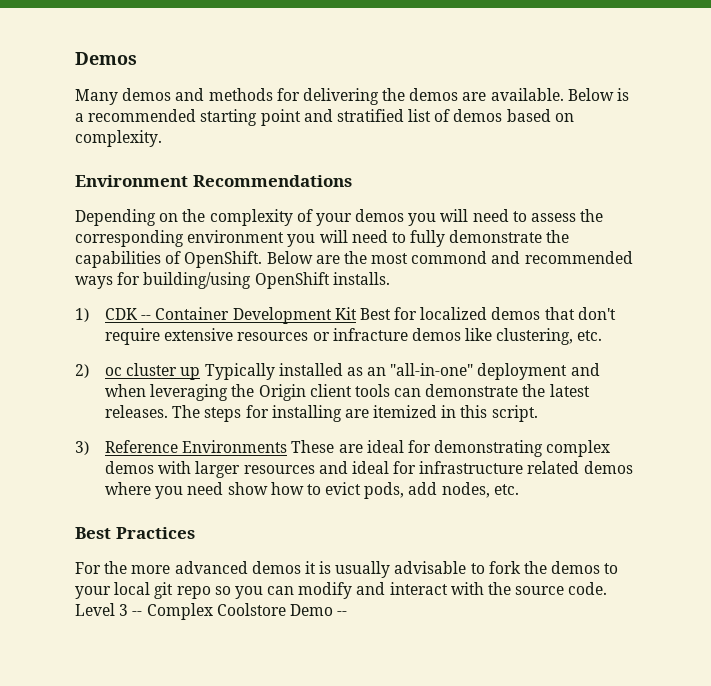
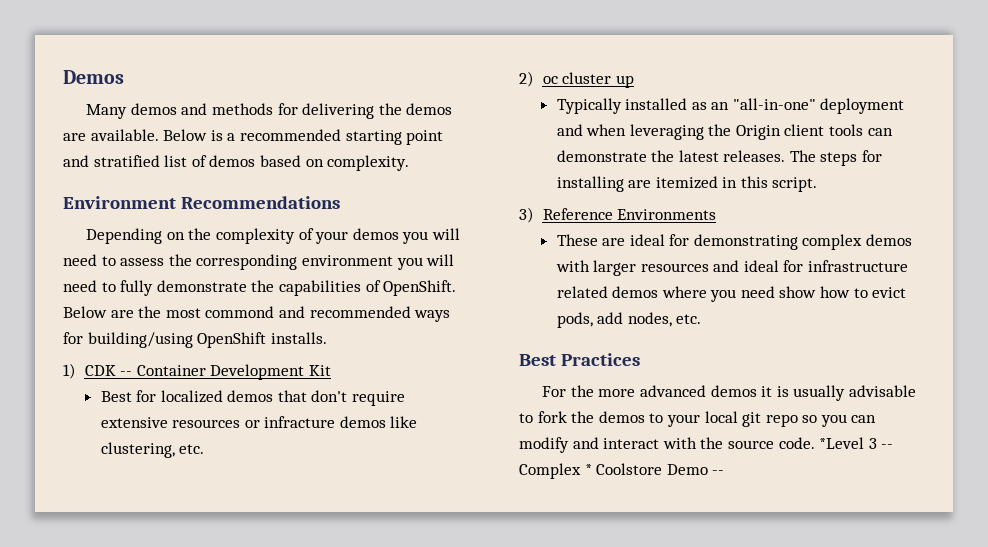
- 1) CDK -- Container Development Kit Best for localized demos that don't require extensive resources or infracture demos like clustering, etc.
+ 1) CDK -- Container Development Kit
+ Best for localized demos that don't require extensive resources or infracture demos like clustering, etc.
- 2) oc cluster up Typically installed as an "all-in-one" deployment and when leveraging the Origin client tools can demonstrate the latest releases.
+ 2) oc cluster up
+ Typically installed as an "all-in-one" deployment and when leveraging the Origin client tools can demonstrate the latest releases.
- 3) Reference Environments These are ideal for demonstrating complex demos with larger resources and ideal for infrastructure related demos where you need show how to evict pods, add nodes, etc.
+ 3) Reference Environments
+ These are ideal for demonstrating complex demos with larger resources and ideal for infrastructure related demos where you need show how to evict pods, add nodes, etc.
- Level 3 -- Complex Coolstore Demo --
+ *Level 3 -- Complex * Coolstore Demo --

